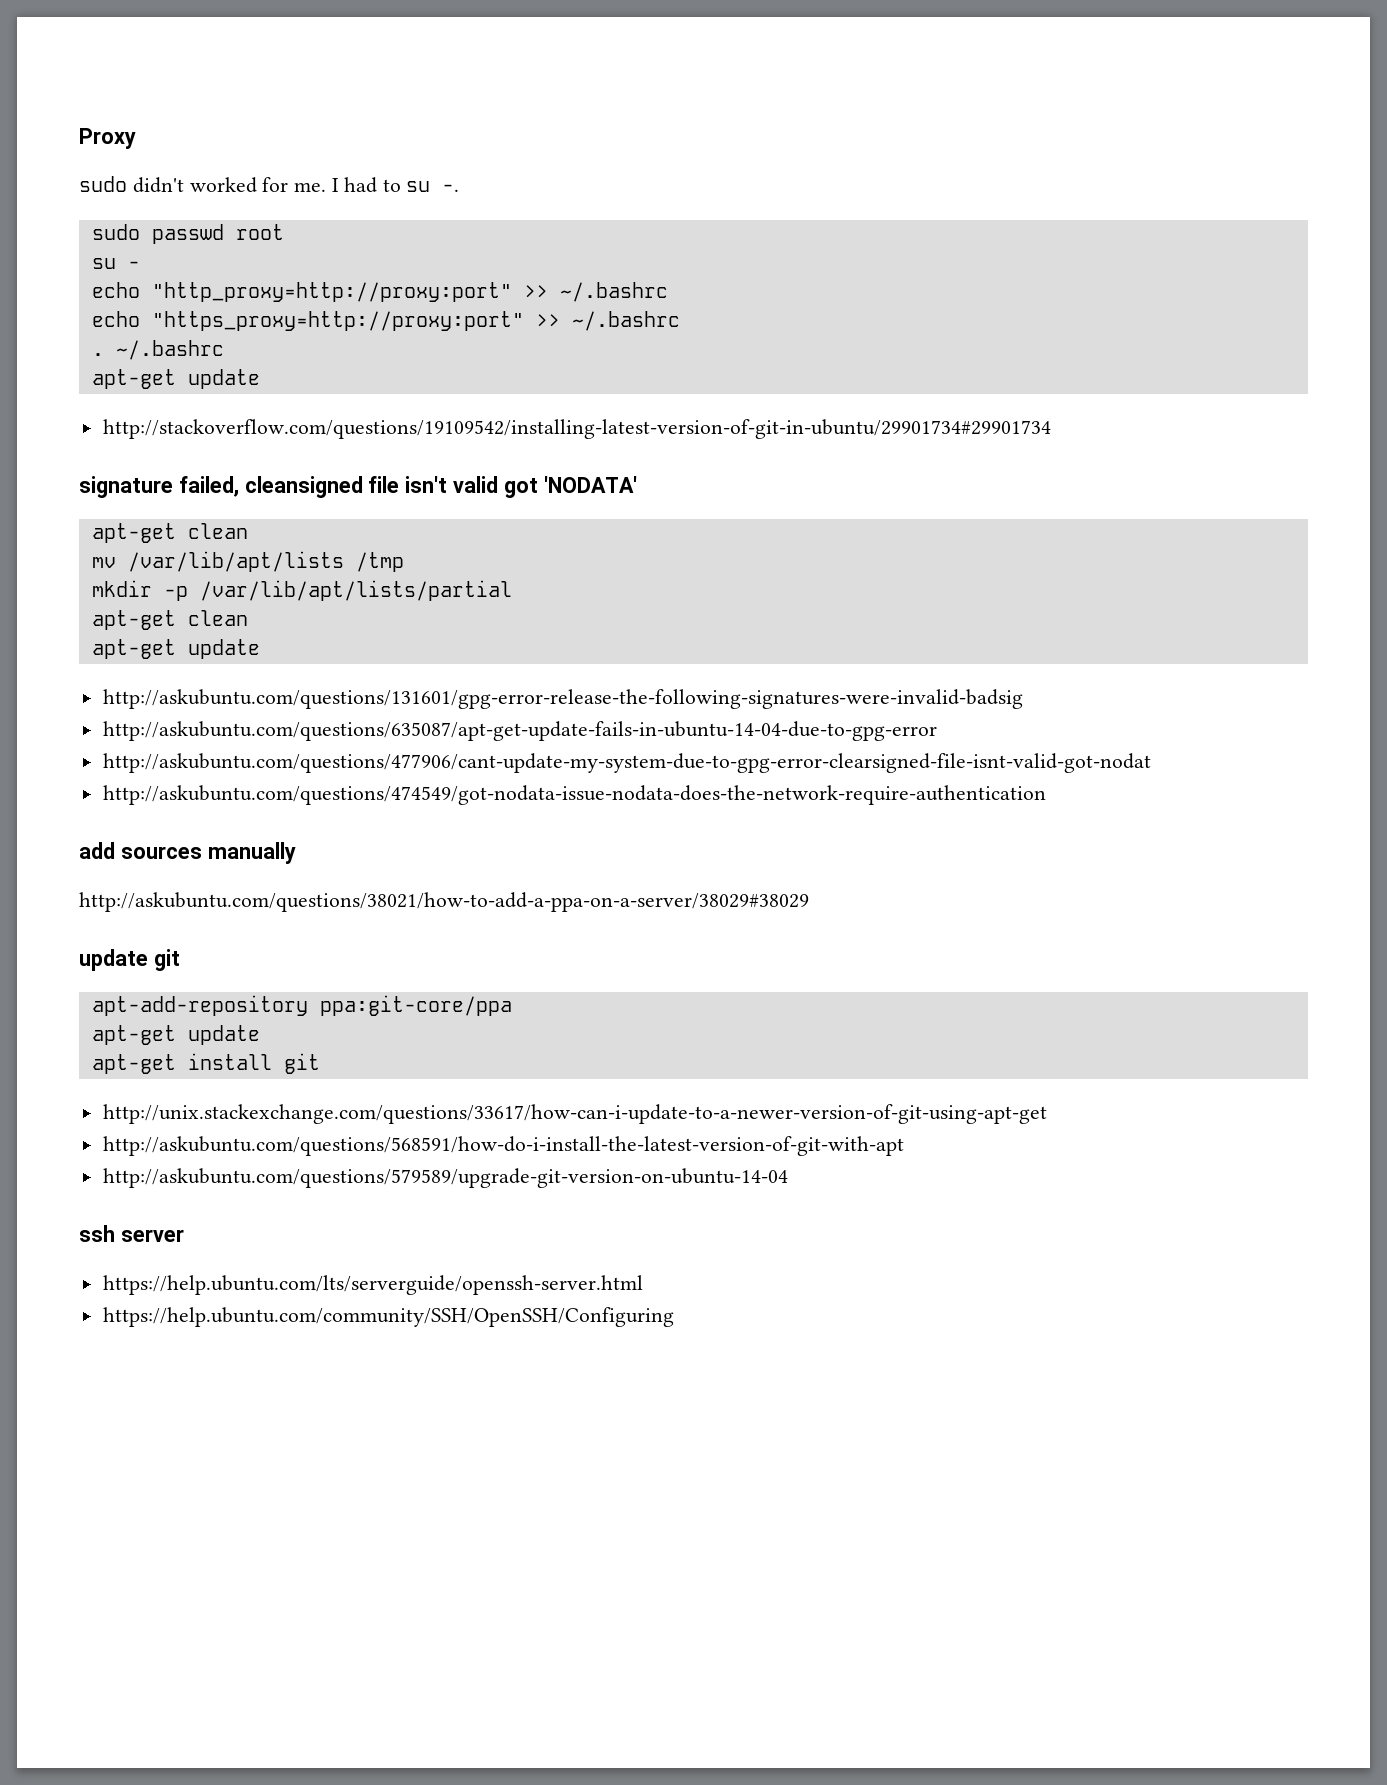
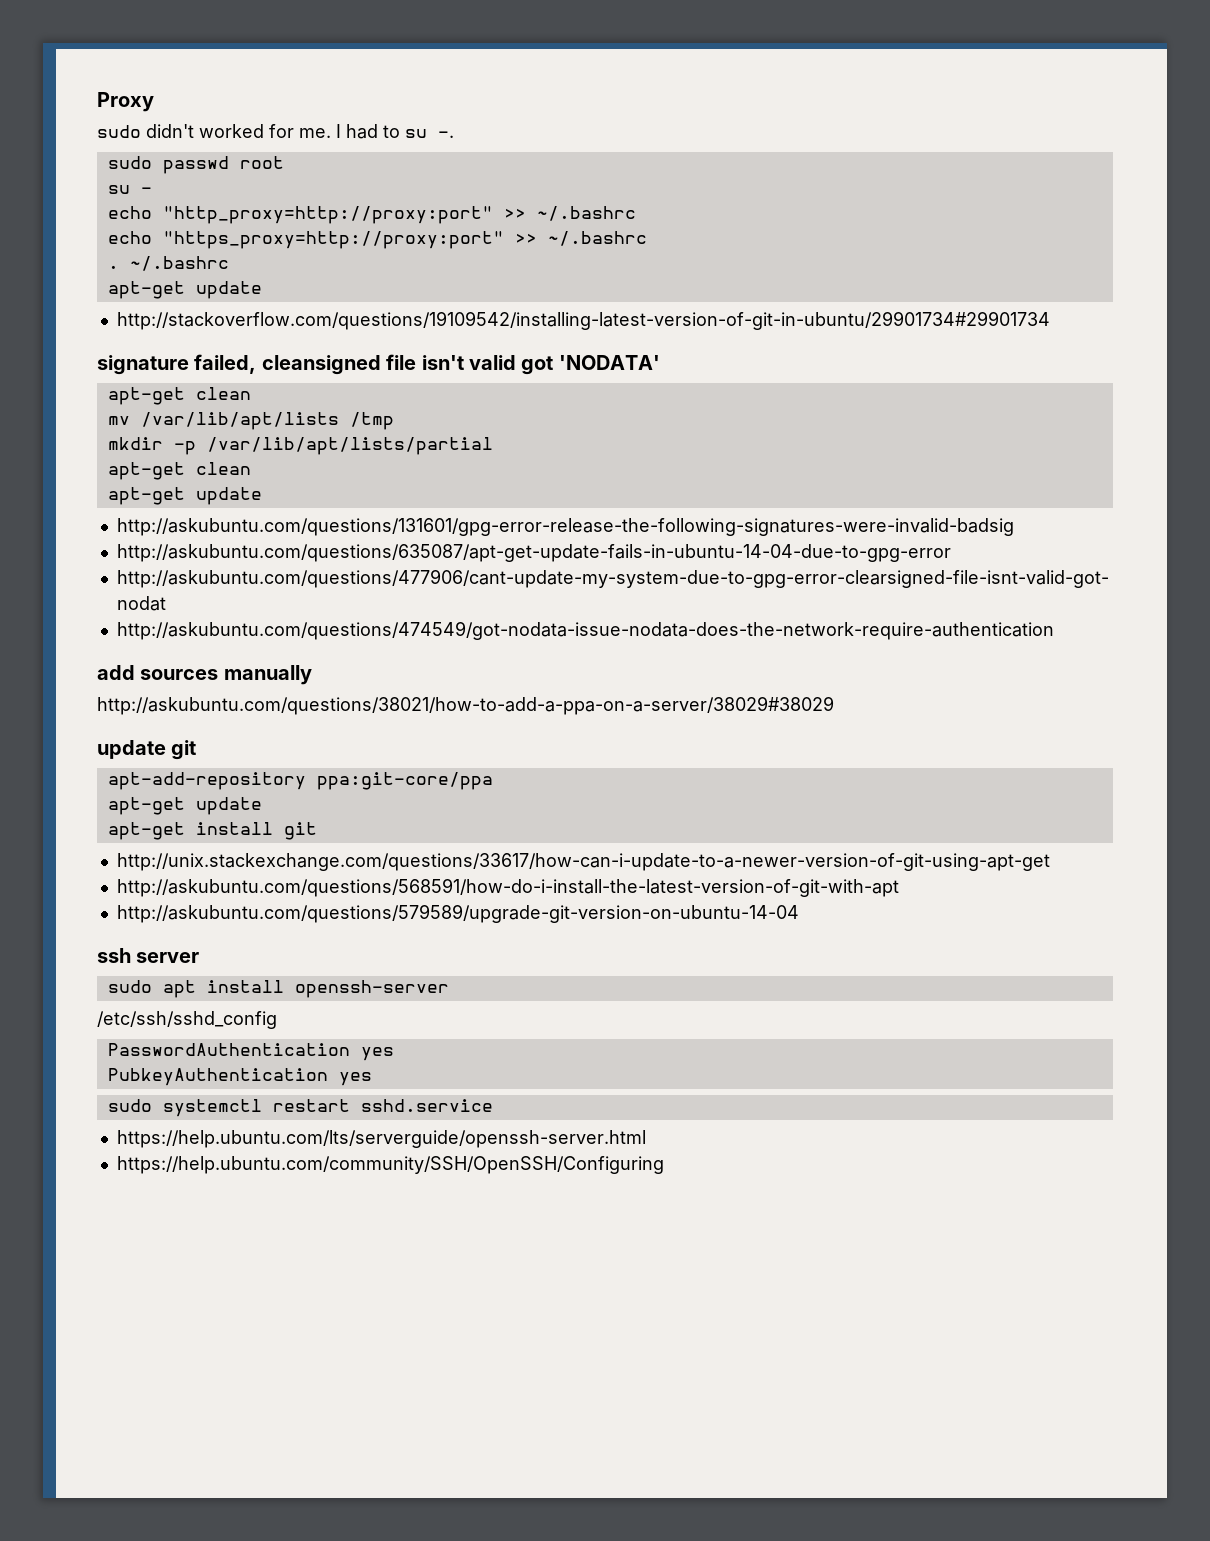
+ sudo apt install openssh-server
+ /etc/ssh/sshd_config
+ PasswordAuthentication yes
+ PubkeyAuthentication yes
+ sudo systemctl restart sshd.service

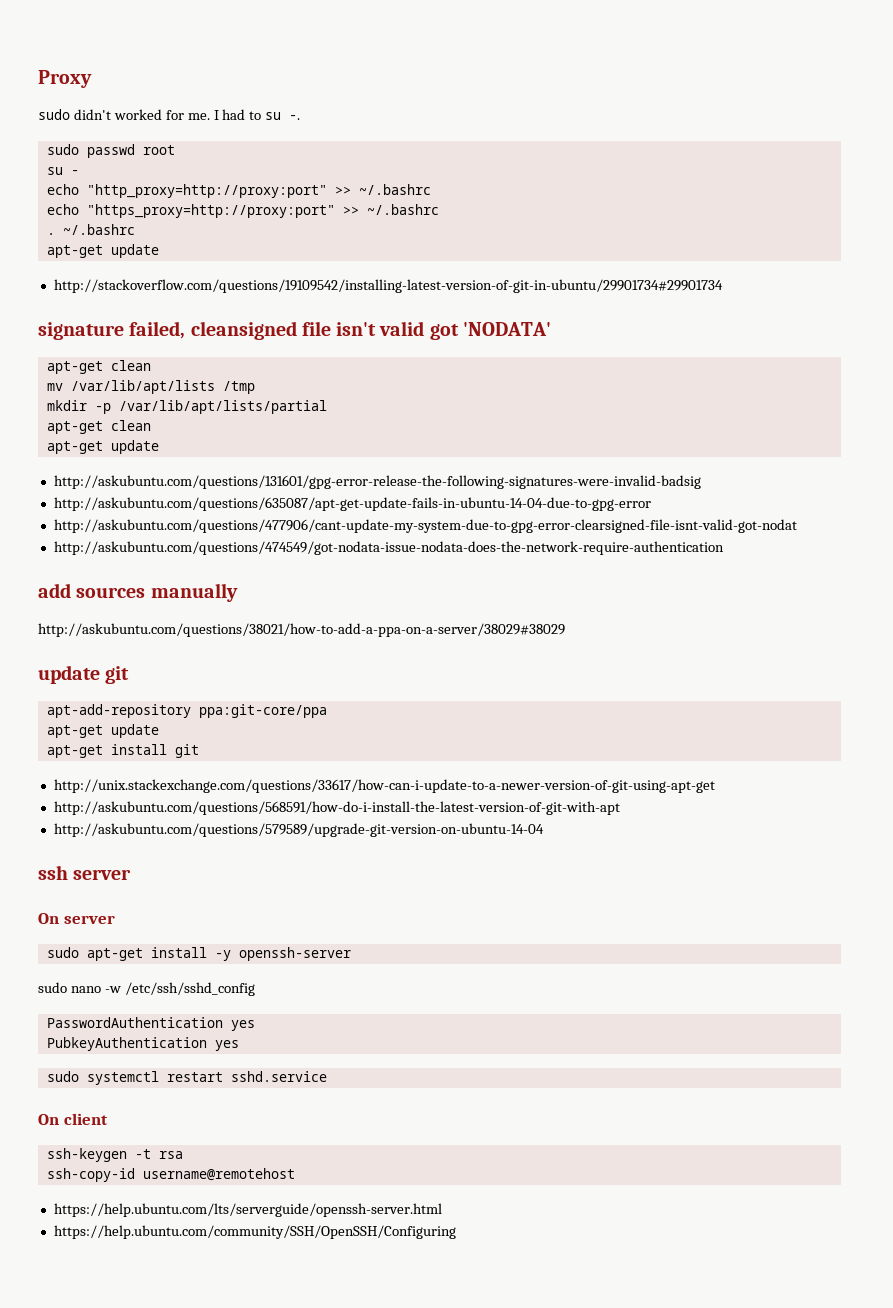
- sudo apt install openssh-server
- /etc/ssh/sshd_config
+ On server
+ sudo apt-get install -y openssh-server
+ sudo nano -w /etc/ssh/sshd_config
+ On client
+ ssh-keygen -t rsa
+ ssh-copy-id username@remotehost

